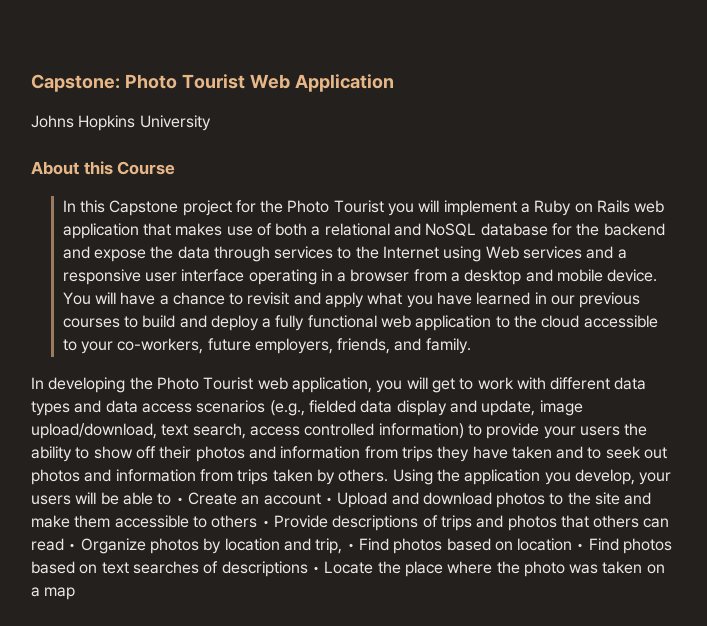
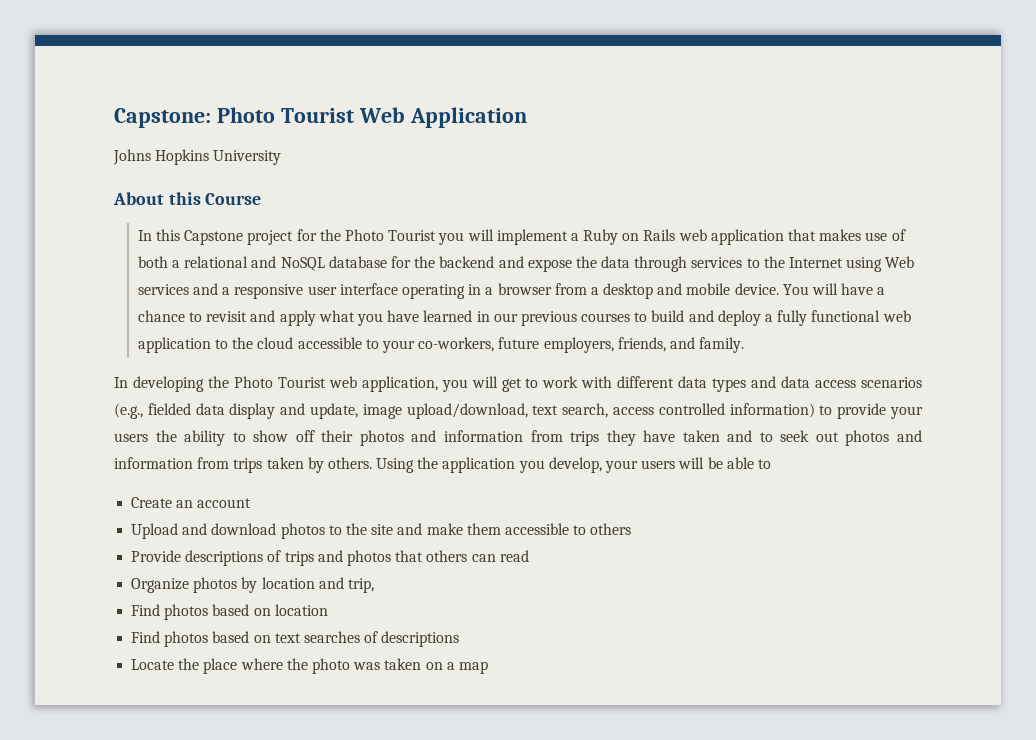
- Using the application you develop, your users will be able to • Create an account • Upload and download photos to the site and make them accessible to others • Provide descriptions of trips and photos that others can read • Organize photos by location and trip, • Find photos based on location • Find photos based on text searches of descriptions • Locate the place where the photo was taken on a map
+ Using the application you develop, your users will be able to
+ Create an account
+ Upload and download photos to the site and make them accessible to others
+ Provide descriptions of trips and photos that others can read
+ Organize photos by location and trip,
+ Find photos based on location
+ Find photos based on text searches of descriptions
+ Locate the place where the photo was taken on a map

